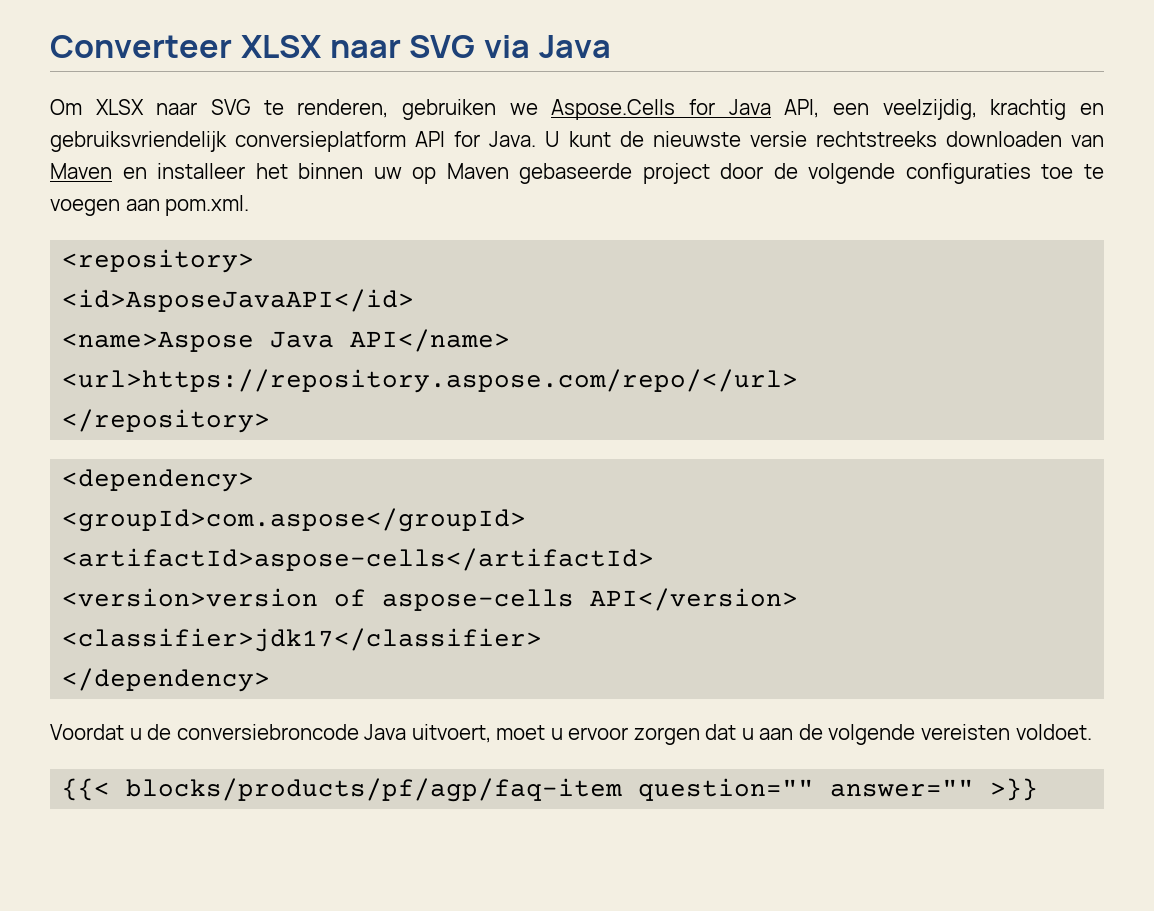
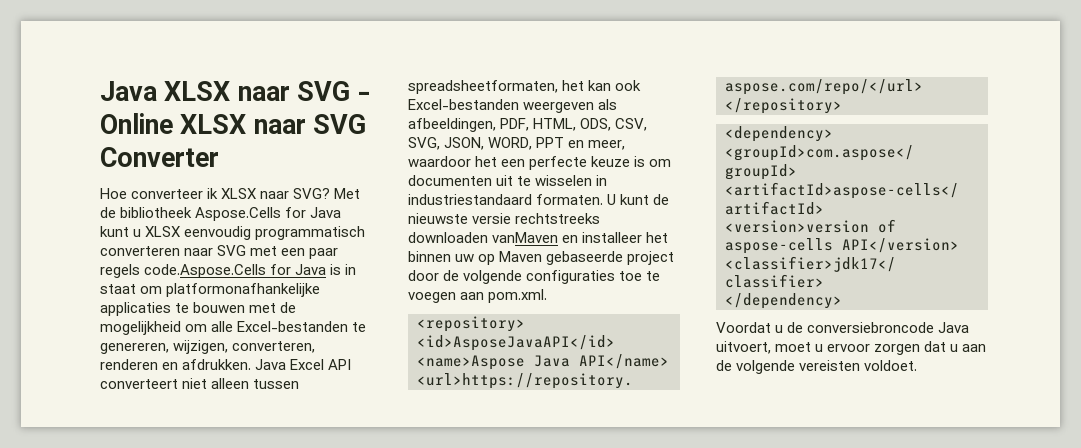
- Converteer XLSX naar SVG via Java
- Om XLSX naar SVG te renderen, gebruiken we Aspose.Cells for Java API, een veelzijdig, krachtig en gebruiksvriendelijk conversieplatform API for Java.
+ Java XLSX naar SVG - Online XLSX naar SVG Converter
+ Hoe converteer ik XLSX naar SVG? Met de bibliotheek Aspose.Cells for Java kunt u XLSX eenvoudig programmatisch converteren naar SVG met een paar regels code.Aspose.Cells for Java is in staat om platformonafhankelijke applicaties te bouwen met de mogelijkheid om alle Excel-bestanden te genereren, wijzigen, converteren, renderen en afdrukken. Java Excel API converteert niet alleen tussen spreadsheetformaten, het kan ook Excel-bestanden weergeven als afbeeldingen, PDF, HTML, ODS, CSV, SVG, JSON, WORD, PPT en meer, waardoor het een perfecte keuze is om documenten uit te wisselen in industriestandaard formaten.
- U kunt de nieuwste versie rechtstreeks downloaden van Maven en installeer het binnen uw op Maven gebaseerde project door de volgende configuraties toe te voegen aan pom.xml.
+ U kunt de nieuwste versie rechtstreeks downloaden vanMaven en installeer het binnen uw op Maven gebaseerde project door de volgende configuraties toe te voegen aan pom.xml.
- {{< blocks/products/pf/agp/faq-item question="" answer="" >}}

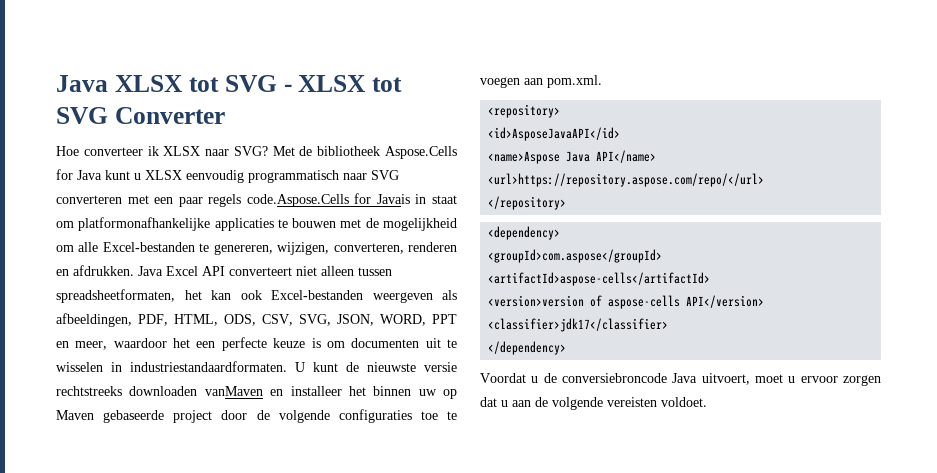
- Java XLSX naar SVG - Online XLSX naar SVG Converter
+ Java XLSX tot SVG - XLSX tot SVG Converter
- Met de bibliotheek Aspose.Cells for Java kunt u XLSX eenvoudig programmatisch converteren naar SVG met een paar regels code.Aspose.Cells for Java is in staat om platformonafhankelijke applicaties te bouwen met de mogelijkheid om alle Excel-bestanden te genereren, wijzigen, converteren, renderen en afdrukken.
+ Met de bibliotheek Aspose.Cells for Java kunt u XLSX eenvoudig programmatisch naar SVG converteren met een paar regels code.Aspose.Cells for Javais in staat om platformonafhankelijke applicaties te bouwen met de mogelijkheid om alle Excel-bestanden te genereren, wijzigen, converteren, renderen en afdrukken.
- Java Excel API converteert niet alleen tussen spreadsheetformaten, het kan ook Excel-bestanden weergeven als afbeeldingen, PDF, HTML, ODS, CSV, SVG, JSON, WORD, PPT en meer, waardoor het een perfecte keuze is om documenten uit te wisselen in industriestandaard formaten.
+ Java Excel API converteert niet alleen tussen spreadsheetformaten, het kan ook Excel-bestanden weergeven als afbeeldingen, PDF, HTML, ODS, CSV, SVG, JSON, WORD, PPT en meer, waardoor het een perfecte keuze is om documenten uit te wisselen in industriestandaardformaten.

